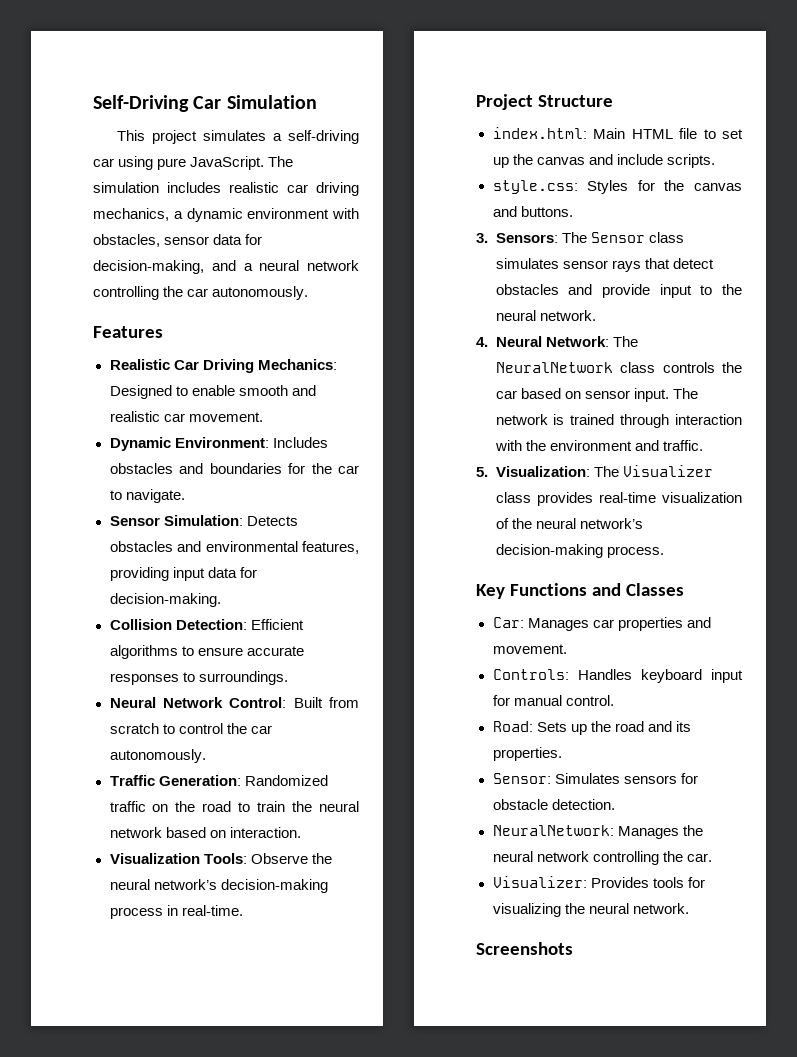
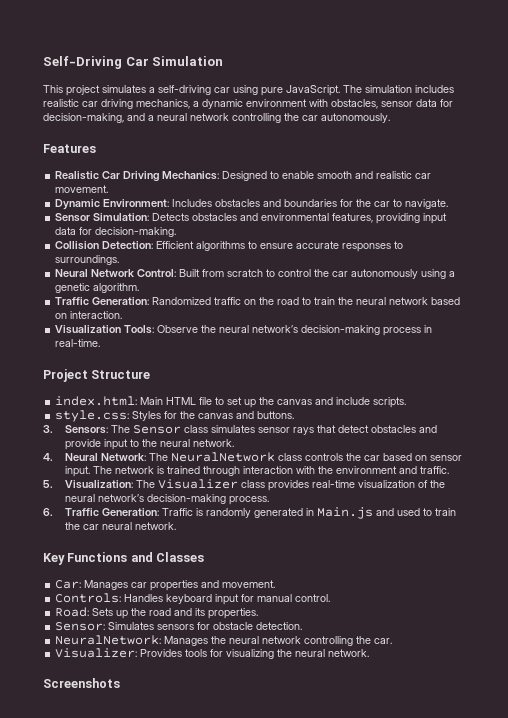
- Neural Network Control: Built from scratch to control the car autonomously.
+ Neural Network Control: Built from scratch to control the car autonomously using a genetic algorithm.
+ 6. Traffic Generation: Traffic is randomly generated in Main.js and used to train the car neural network.

